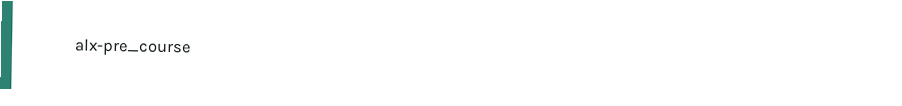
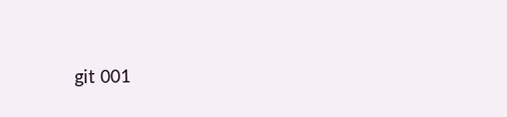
- alx-pre_course
+ git 001

